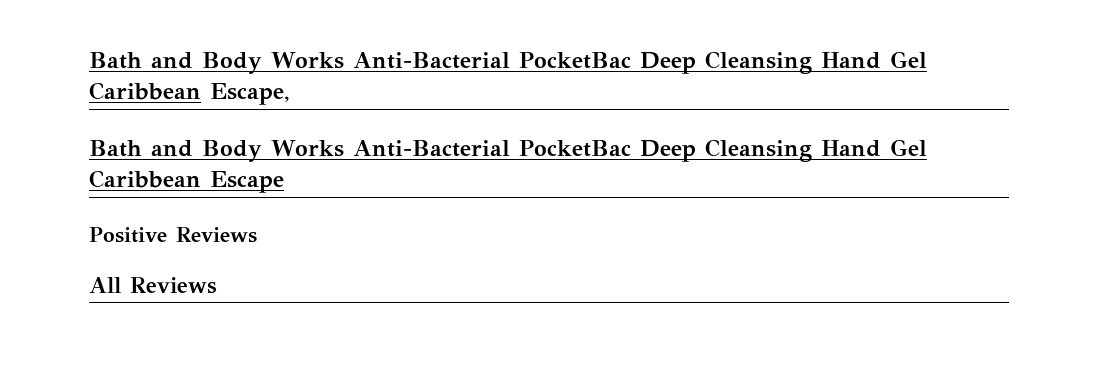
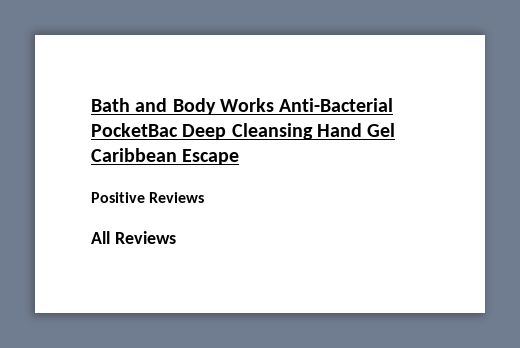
- Bath and Body Works Anti-Bacterial PocketBac Deep Cleansing Hand Gel Caribbean Escape,

